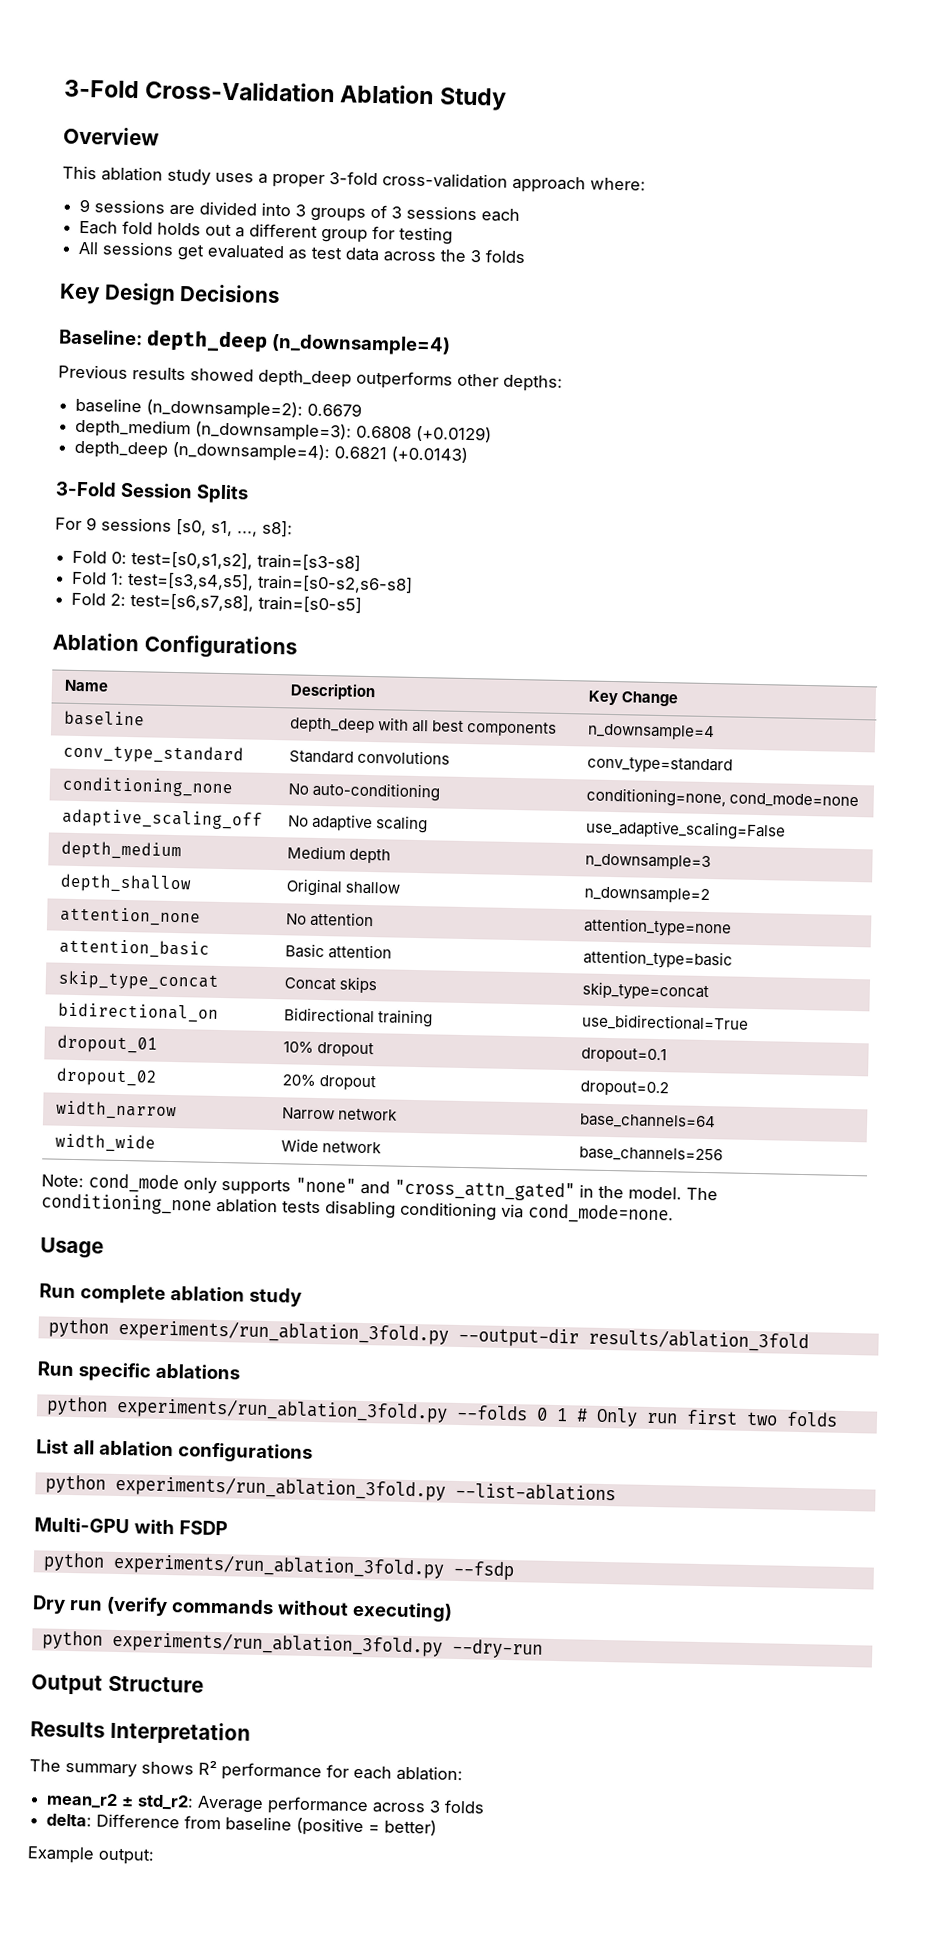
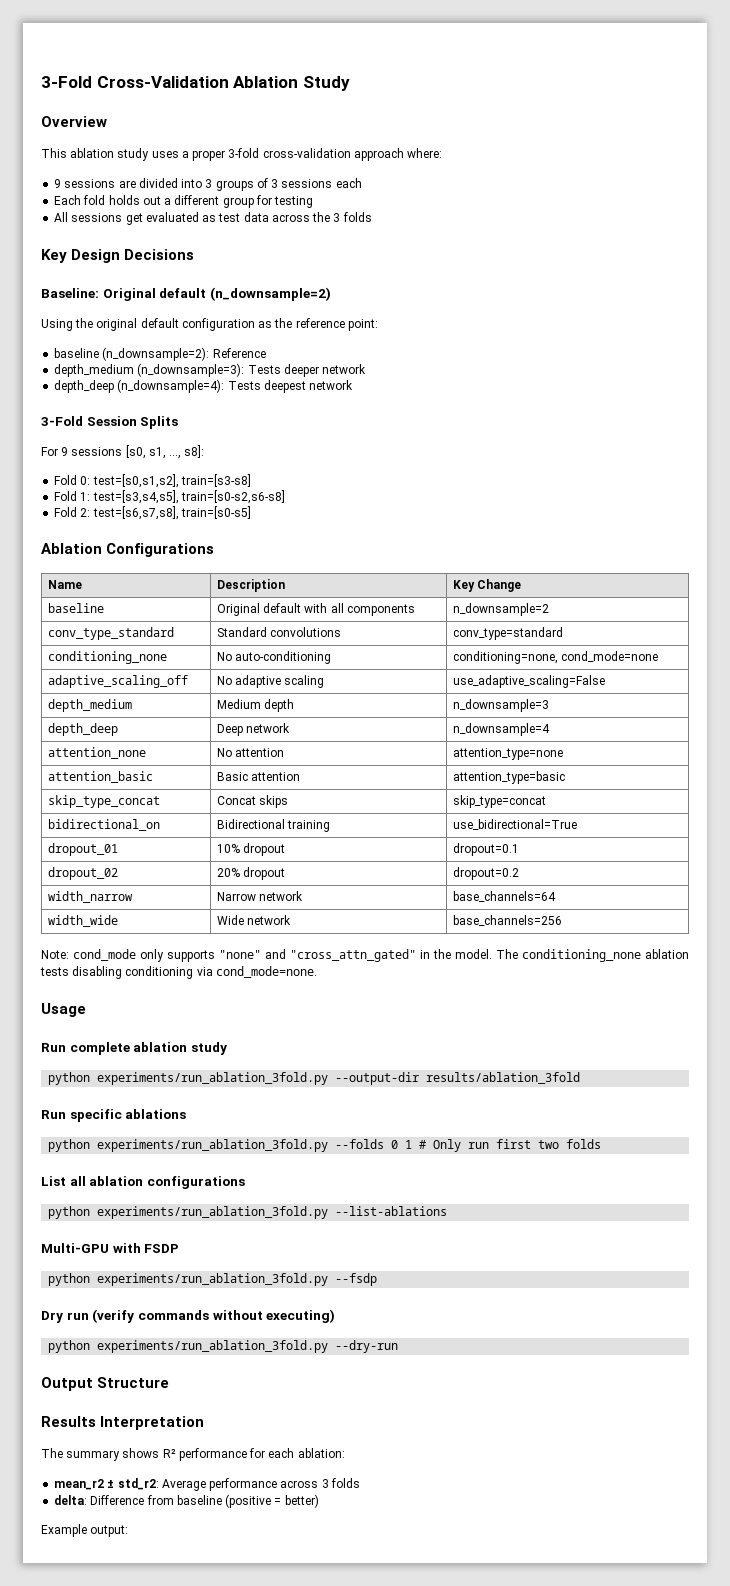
- Baseline: depth_deep (n_downsample=4)
- Previous results showed depth_deep outperforms other depths:
+ Baseline: Original default (n_downsample=2)
+ Using the original default configuration as the reference point:
- baseline (n_downsample=2): 0.6679
+ baseline (n_downsample=2): Reference
- depth_medium (n_downsample=3): 0.6808 (+0.0129)
+ depth_medium (n_downsample=3): Tests deeper network
- depth_deep (n_downsample=4): 0.6821 (+0.0143)
+ depth_deep (n_downsample=4): Tests deepest network
- baseline | depth_deep with all best components | n_downsample=4
+ baseline | Original default with all components | n_downsample=2
- depth_shallow | Original shallow | n_downsample=2
+ depth_deep | Deep network | n_downsample=4

